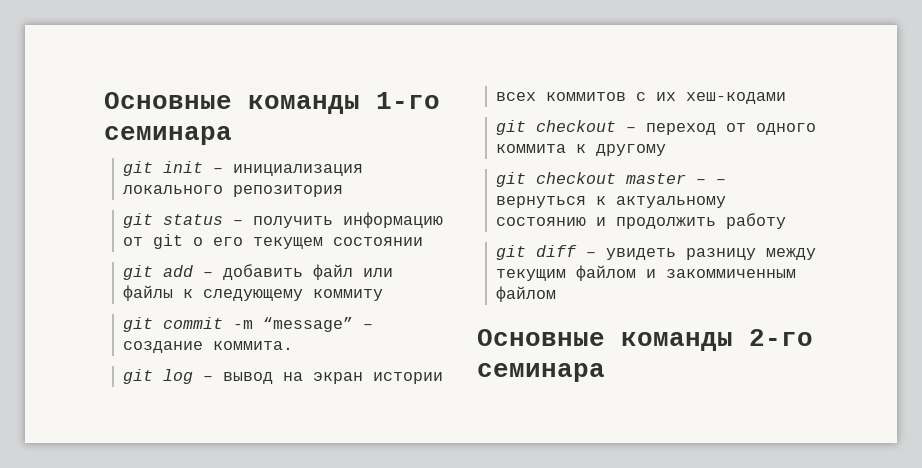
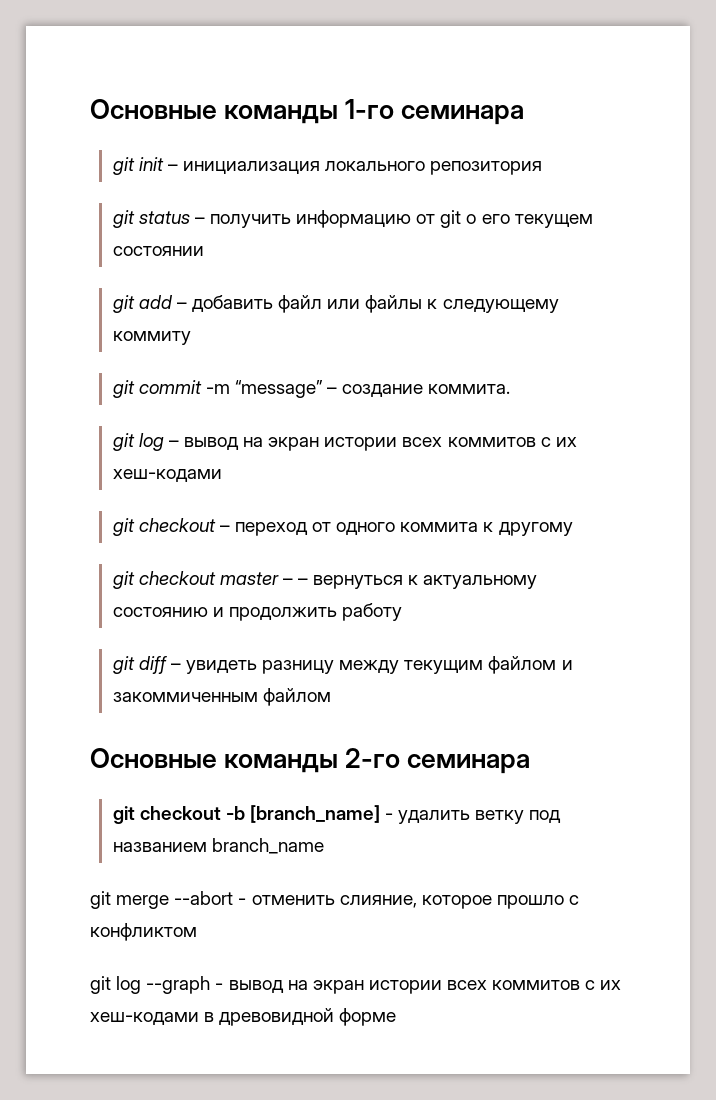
+ git checkout -b [branch_name] - удалить ветку под названием branch_name
+ git merge --abort - отменить слияние, которое прошло с конфликтом
+ git log --graph - вывод на экран истории всех коммитов с их хеш-кодами в древовидной форме

